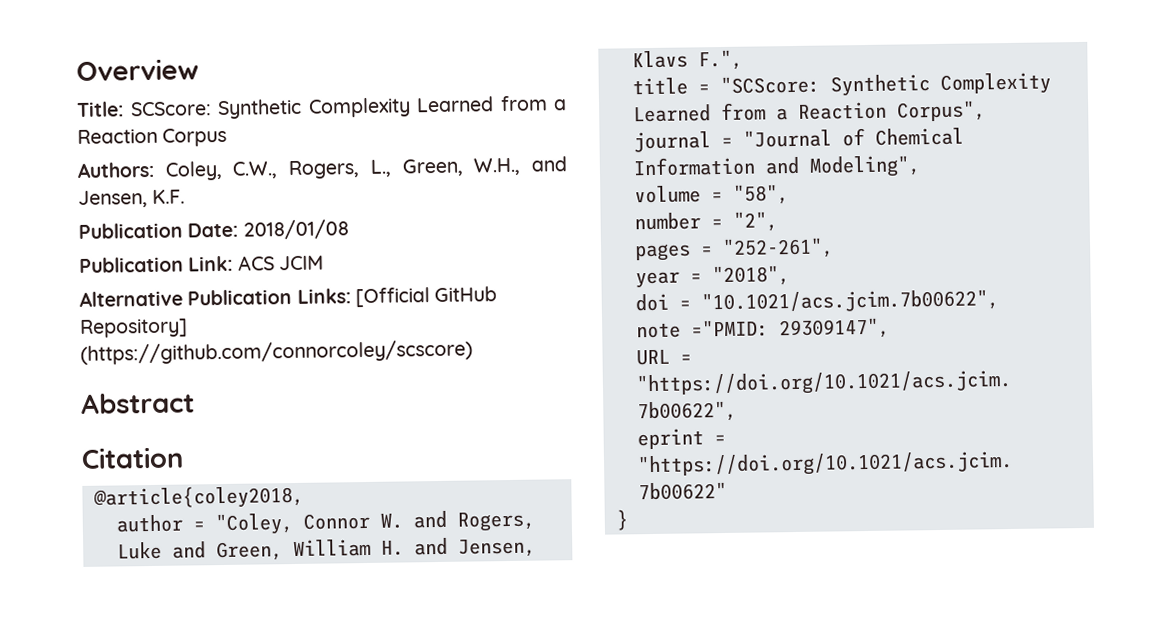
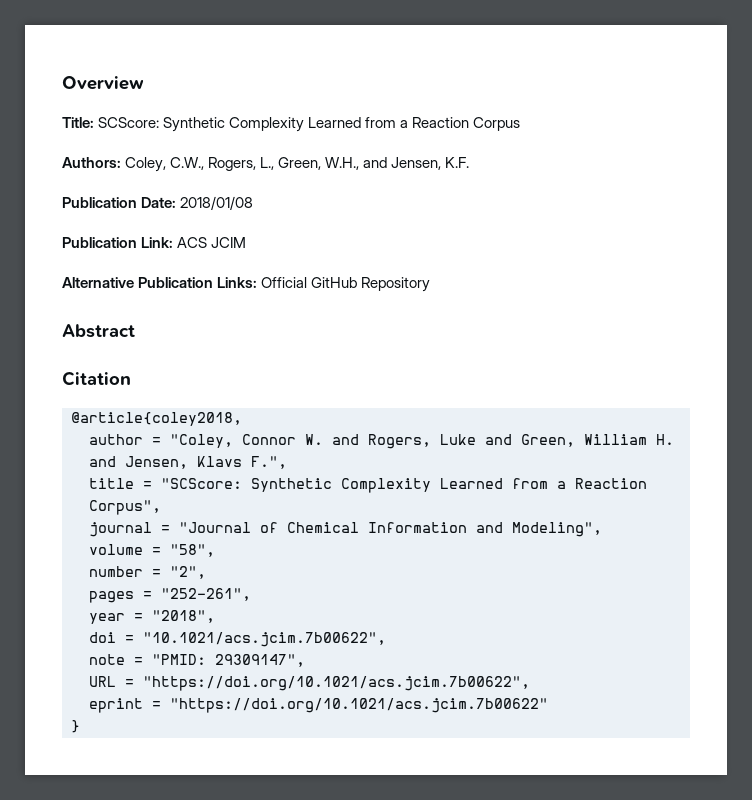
- Alternative Publication Links: [Official GitHub Repository] (https://github.com/connorcoley/scscore)
+ Alternative Publication Links: Official GitHub Repository
- note ="PMID: 29309147",
+ note = "PMID: 29309147",

